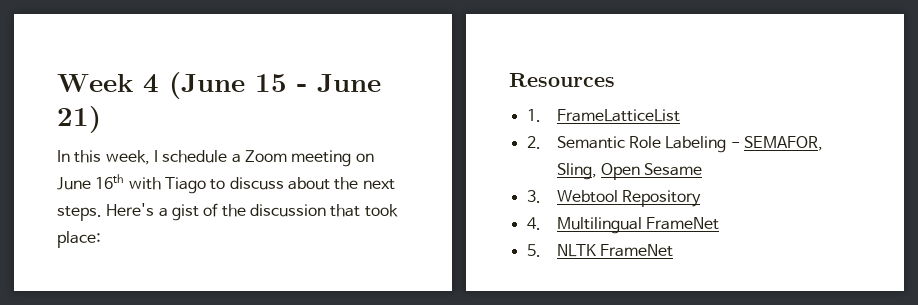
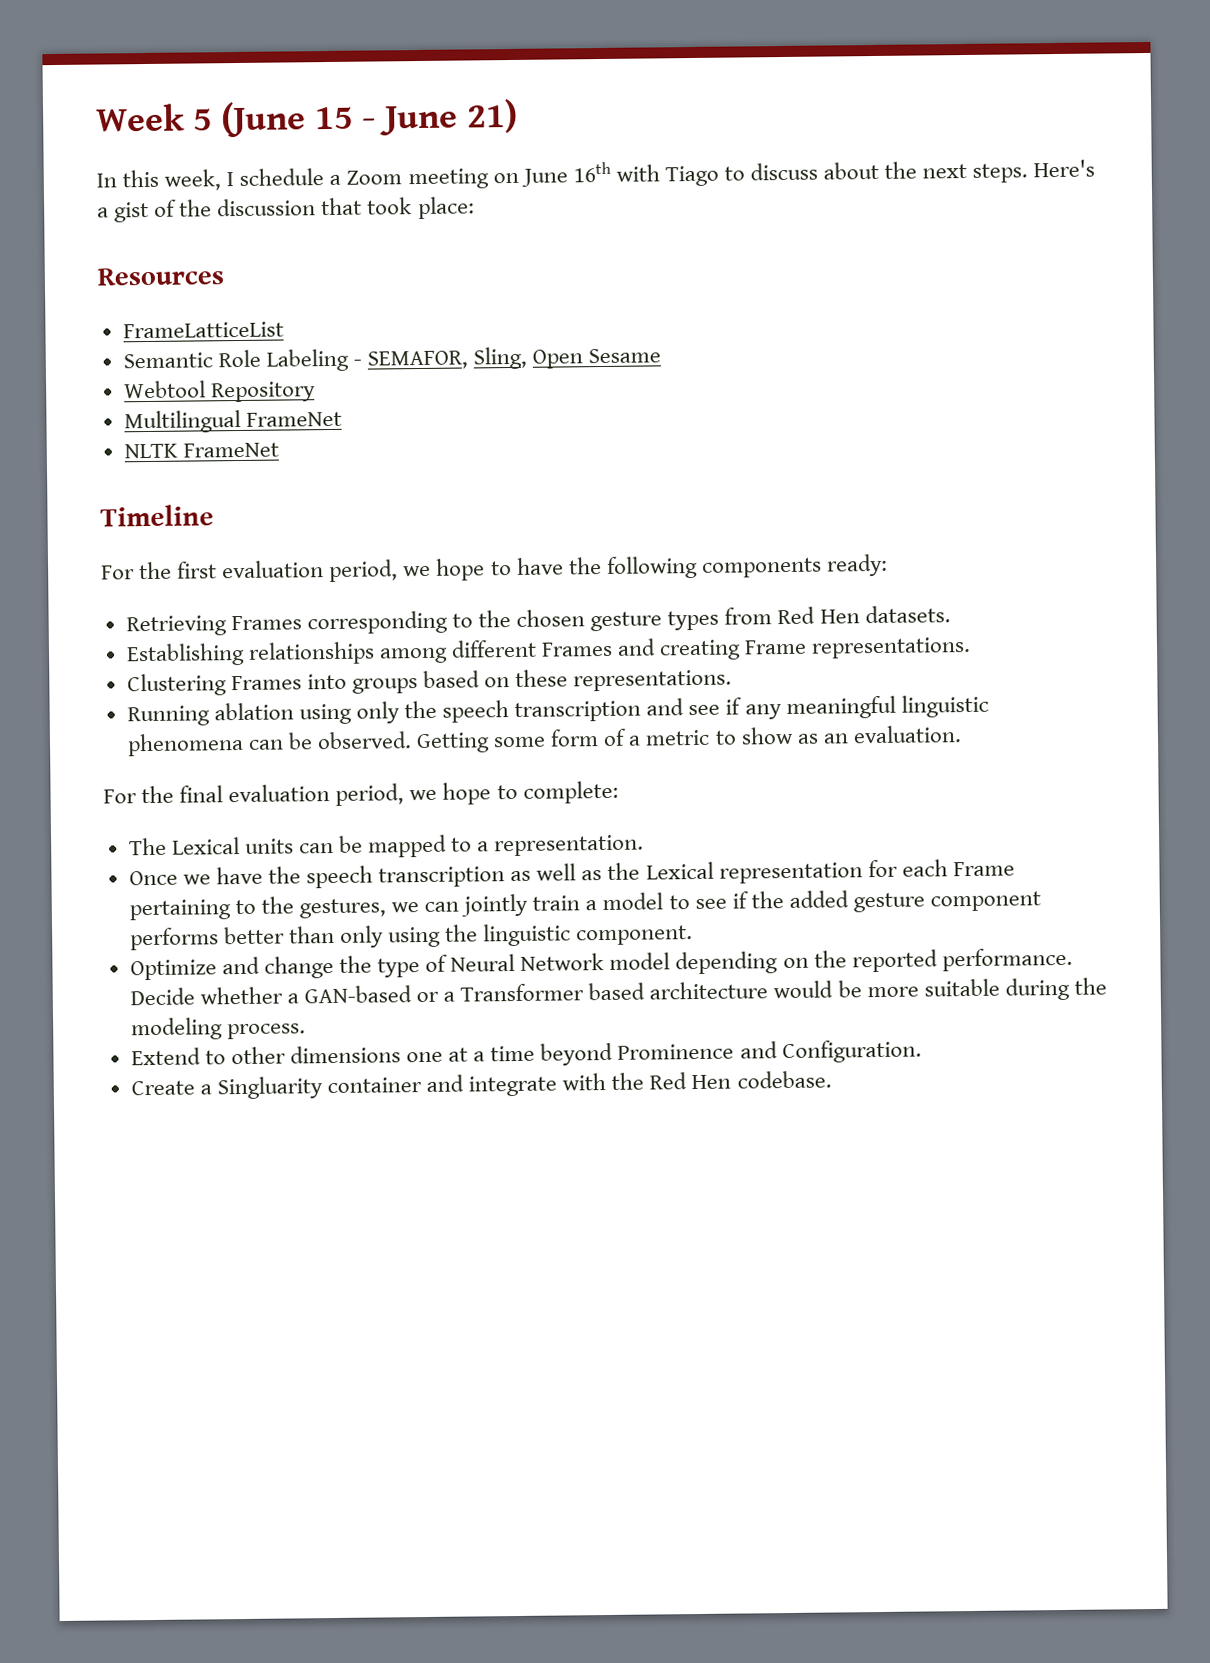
- Week 4 (June 15 - June 21)
+ Week 5 (June 15 - June 21)
- 1. FrameLatticeList
+ FrameLatticeList
- 2. Semantic Role Labeling - SEMAFOR, Sling, Open Sesame
+ Semantic Role Labeling - SEMAFOR, Sling, Open Sesame
- 3. Webtool Repository
+ Webtool Repository
- 4. Multilingual FrameNet
+ Multilingual FrameNet
- 5. NLTK FrameNet
+ NLTK FrameNet
+ Timeline
+ For the first evaluation period, we hope to have the following components ready:
+ Retrieving Frames corresponding to the chosen gesture types from Red Hen datasets.
+ Establishing relationships among different Frames and creating Frame representations.
+ Clustering Frames into groups based on these representations.
+ Running ablation using only the speech transcription and see if any meaningful linguistic phenomena can be observed. Getting some form of a metric to show as an evaluation.
+ For the final evaluation period, we hope to complete:
+ The Lexical units can be mapped to a representation.
+ Once we have the speech transcription as well as the Lexical representation for each Frame pertaining to the gestures, we can jointly train a model to see if the added gesture component performs better than only using the linguistic component.
+ Optimize and change the type of Neural Network model depending on the reported performance. Decide whether a GAN-based or a Transformer based architecture would be more suitable during the modeling process.
+ Extend to other dimensions one at a time beyond Prominence and Configuration.
+ Create a Singluarity container and integrate with the Red Hen codebase.

